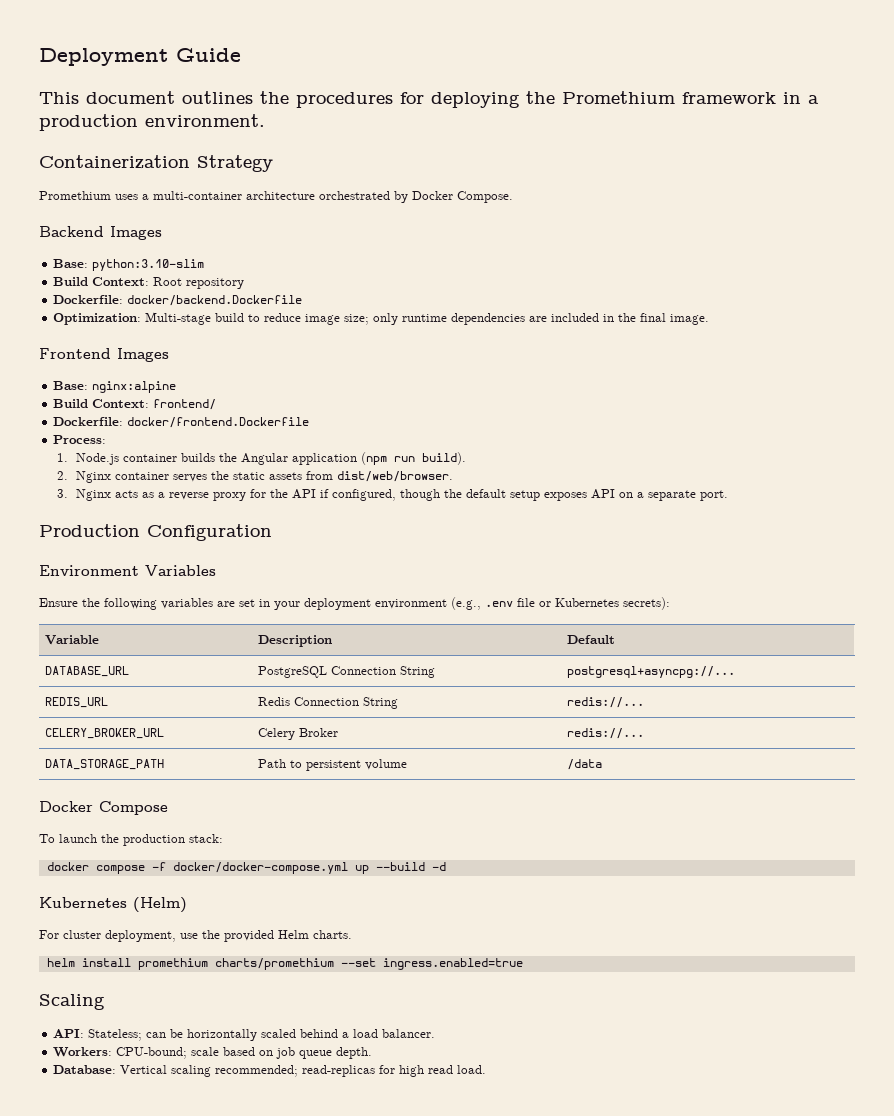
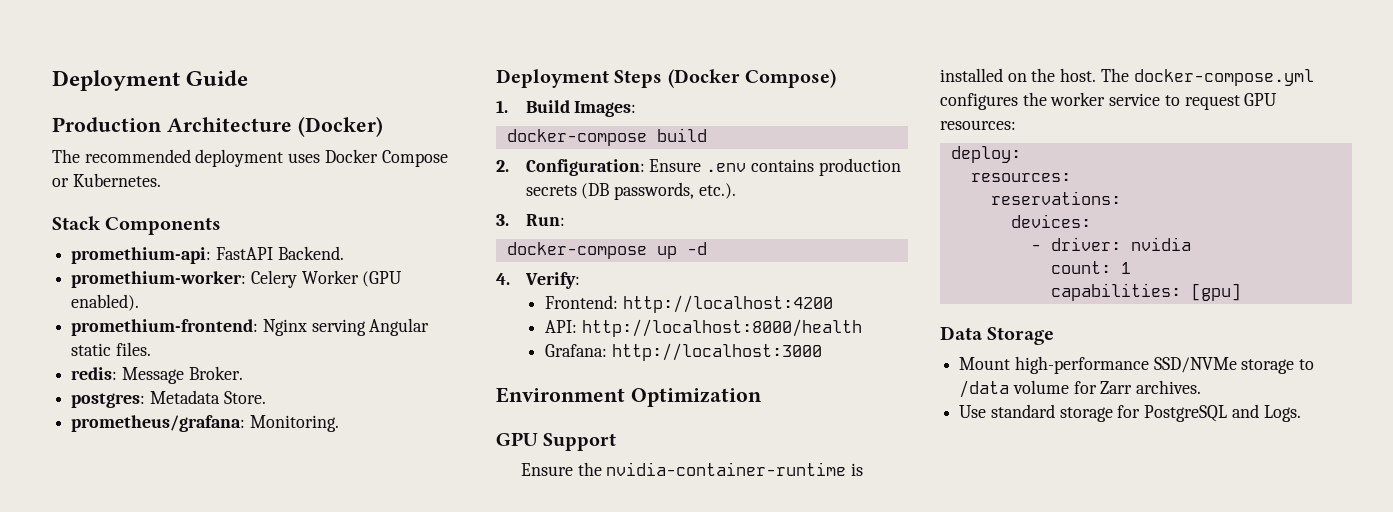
- This document outlines the procedures for deploying the Promethium framework in a production environment.
- Containerization Strategy
- Promethium uses a multi-container architecture orchestrated by Docker Compose.
- Backend Images
- Base: python:3.10-slim
- Build Context: Root repository
- Dockerfile: docker/backend.Dockerfile
- Optimization: Multi-stage build to reduce image size; only runtime dependencies are included in the final image.
- Frontend Images
- Base: nginx:alpine
- Build Context: frontend/
- Dockerfile: docker/frontend.Dockerfile
- Process:
- 1. Node.js container builds the Angular application (npm run build).
- 2. Nginx container serves the static assets from dist/web/browser.
- 3. Nginx acts as a reverse proxy for the API if configured, though the default setup exposes API on a separate port.
- Production Configuration
- Environment Variables
- Ensure the following variables are set in your deployment environment (e.g., .env file or Kubernetes secrets):
- Variable | Description | Default
- DATABASE_URL | PostgreSQL Connection String | postgresql+asyncpg://...
- REDIS_URL | Redis Connection String | redis://...
- CELERY_BROKER_URL | Celery Broker | redis://...
- DATA_STORAGE_PATH | Path to persistent volume | /data
- Docker Compose
- To launch the production stack:
- docker compose -f docker/docker-compose.yml up --build -d
- Kubernetes (Helm)
- For cluster deployment, use the provided Helm charts.
- helm install promethium charts/promethium --set ingress.enabled=true
- Scaling
- API: Stateless; can be horizontally scaled behind a load balancer.
- Workers: CPU-bound; scale based on job queue depth.
- Database: Vertical scaling recommended; read-replicas for high read load.
+ Production Architecture (Docker)
+ The recommended deployment uses Docker Compose or Kubernetes.
+ Stack Components
+ promethium-api: FastAPI Backend.
+ promethium-worker: Celery Worker (GPU enabled).
+ promethium-frontend: Nginx serving Angular static files.
+ redis: Message Broker.
+ postgres: Metadata Store.
+ prometheus/grafana: Monitoring.
+ Deployment Steps (Docker Compose)
+ 1. Build Images:
+ docker-compose build
+ 2. Configuration: Ensure .env contains production secrets (DB passwords, etc.).
+ 3. Run:
+ docker-compose up -d
+ 4. Verify:
+ Frontend: http://localhost:4200
+ API: http://localhost:8000/health
+ Grafana: http://localhost:3000
+ Environment Optimization
+ GPU Support
+ Ensure the nvidia-container-runtime is installed on the host. The docker-compose.yml configures the worker service to request GPU resources:
+ deploy:
+ resources:
+ reservations:
+ devices:
+ - driver: nvidia
+ count: 1
+ capabilities: [gpu]
+ Data Storage
+ Mount high-performance SSD/NVMe storage to /data volume for Zarr archives.
+ Use standard storage for PostgreSQL and Logs.

